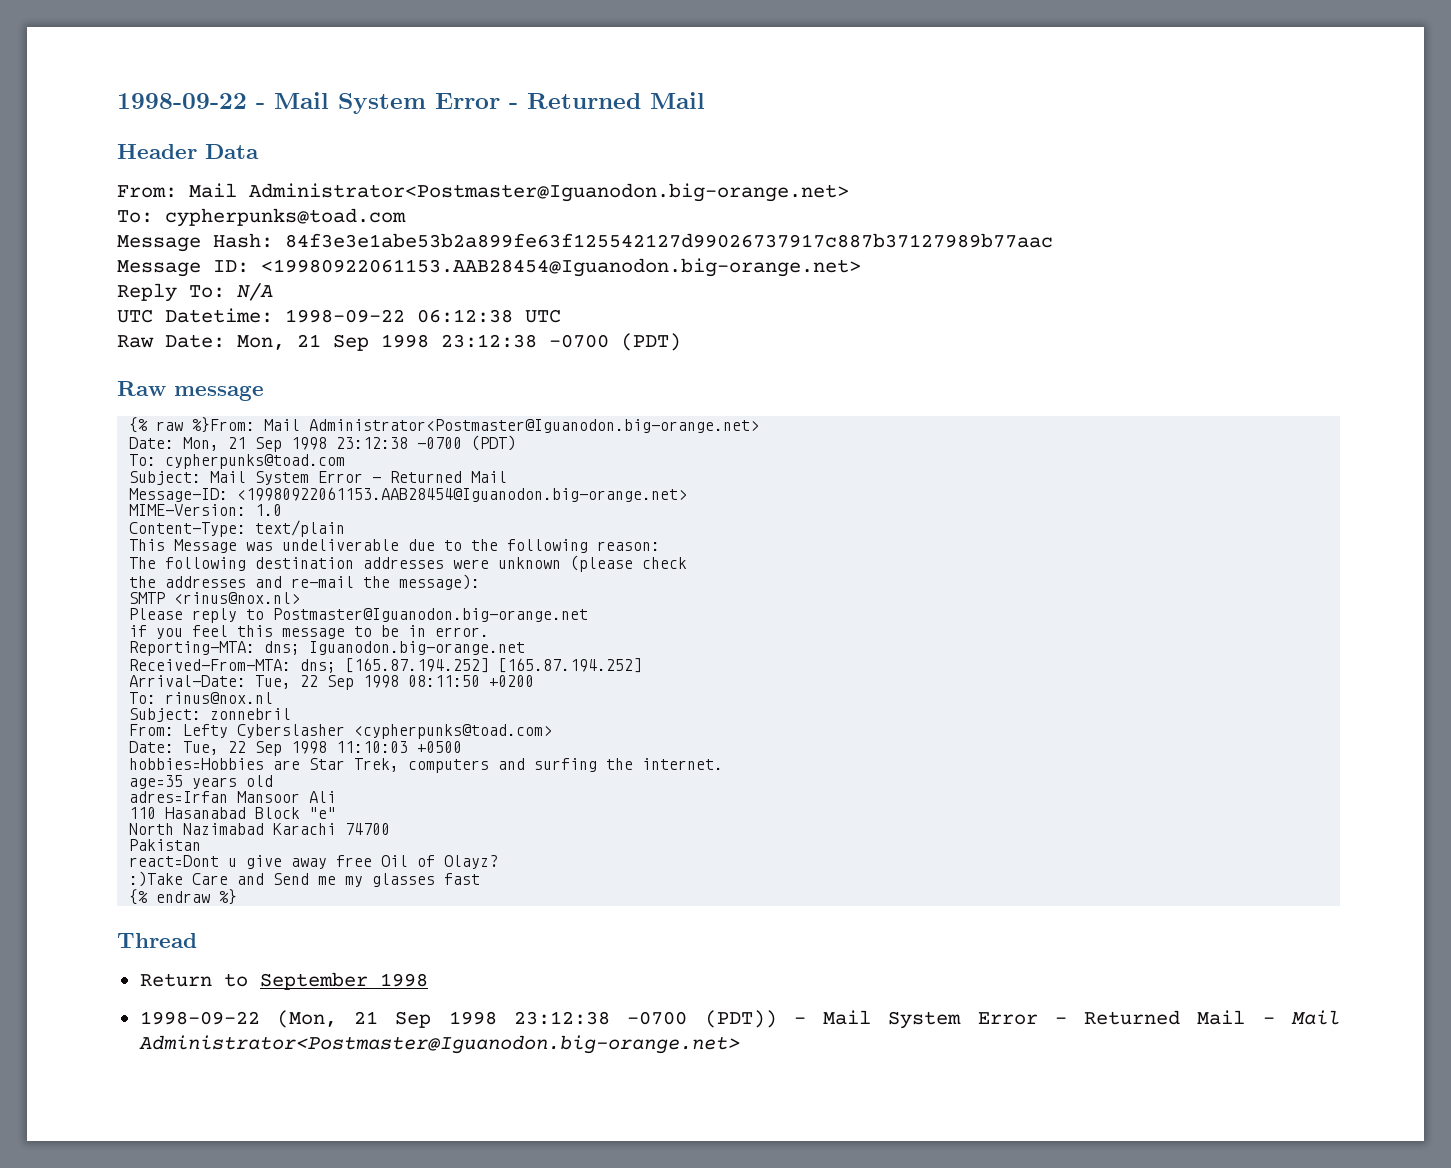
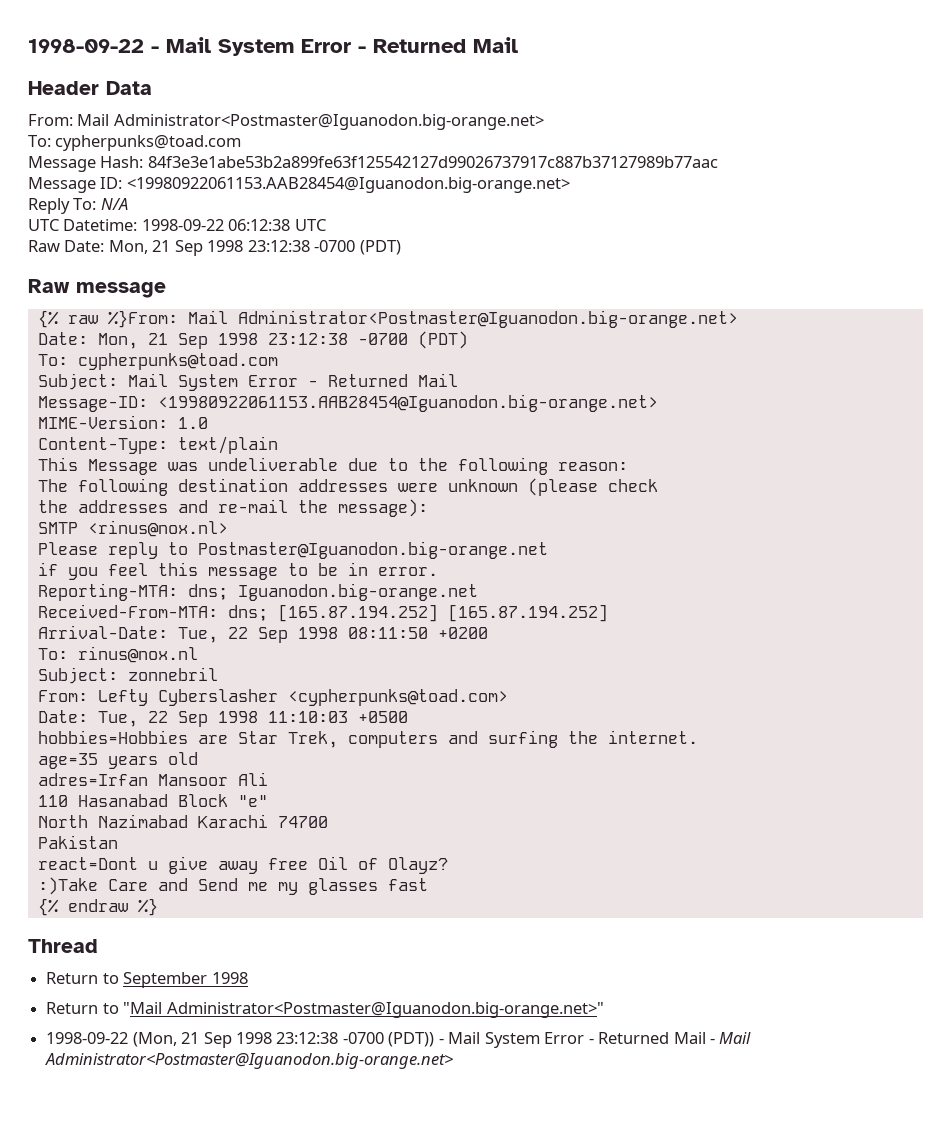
+ Return to "Mail Administrator<Postmaster@Iguanodon.big-orange.net>"

